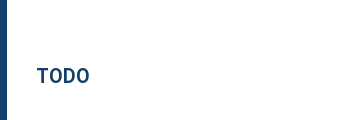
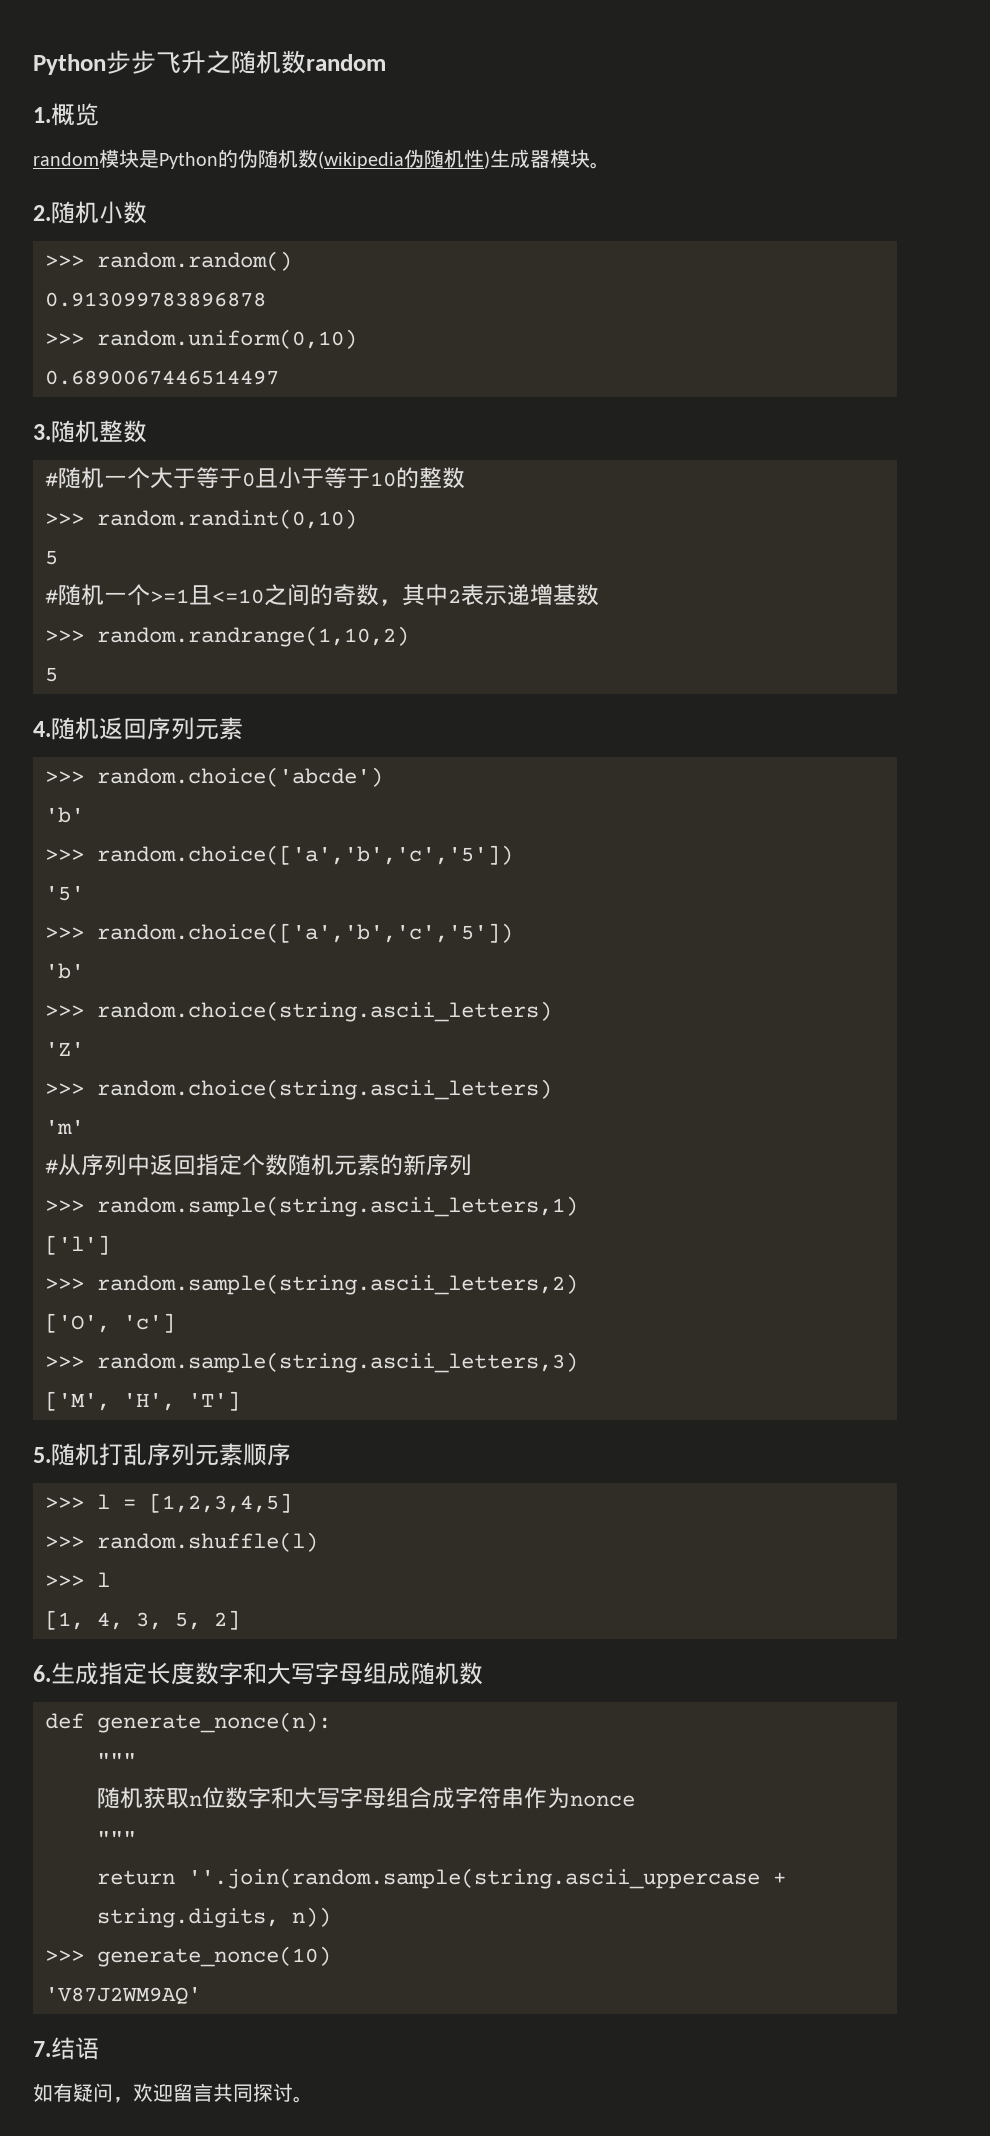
- TODO
+ Python步步飞升之随机数random
+ 1.概览
+ random模块是Python的伪随机数(wikipedia伪随机性)生成器模块。
+ 2.随机小数
+ >>> random.random()
+ 0.913099783896878
+ >>> random.uniform(0,10)
+ 0.6890067446514497
+ 3.随机整数
+ #随机一个大于等于0且小于等于10的整数
+ >>> random.randint(0,10)
+ 5
+ #随机一个>=1且<=10之间的奇数，其中2表示递增基数
+ >>> random.randrange(1,10,2)
+ 5
+ 4.随机返回序列元素
+ >>> random.choice('abcde')
+ 'b'
+ >>> random.choice(['a','b','c','5'])
+ '5'
+ >>> random.choice(['a','b','c','5'])
+ 'b'
+ >>> random.choice(string.ascii_letters)
+ 'Z'
+ >>> random.choice(string.ascii_letters)
+ 'm'
+ #从序列中返回指定个数随机元素的新序列
+ >>> random.sample(string.ascii_letters,1)
+ ['l']
+ >>> random.sample(string.ascii_letters,2)
+ ['O', 'c']
+ >>> random.sample(string.ascii_letters,3)
+ ['M', 'H', 'T']
+ 5.随机打乱序列元素顺序
+ >>> l = [1,2,3,4,5]
+ >>> random.shuffle(l)
+ >>> l
+ [1, 4, 3, 5, 2]
+ 6.生成指定长度数字和大写字母组成随机数
+ def generate_nonce(n):
+ """
+ 随机获取n位数字和大写字母组合成字符串作为nonce
+ """
+ return ''.join(random.sample(string.ascii_uppercase + string.digits, n))
+ >>> generate_nonce(10)
+ 'V87J2WM9AQ'
+ 7.结语
+ 如有疑问，欢迎留言共同探讨。

